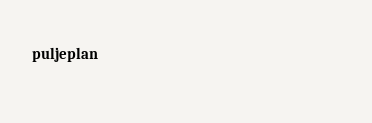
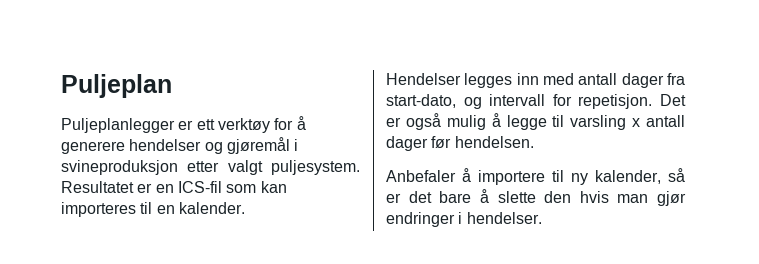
- puljeplan
+ Puljeplan
+ Puljeplanlegger er ett verktøy for å generere hendelser og gjøremål i svineproduksjon etter valgt puljesystem. Resultatet er en ICS-fil som kan importeres til en kalender.
+ Hendelser legges inn med antall dager fra start-dato, og intervall for repetisjon. Det er også mulig å legge til varsling x antall dager før hendelsen.
+ Anbefaler å importere til ny kalender, så er det bare å slette den hvis man gjør endringer i hendelser.

